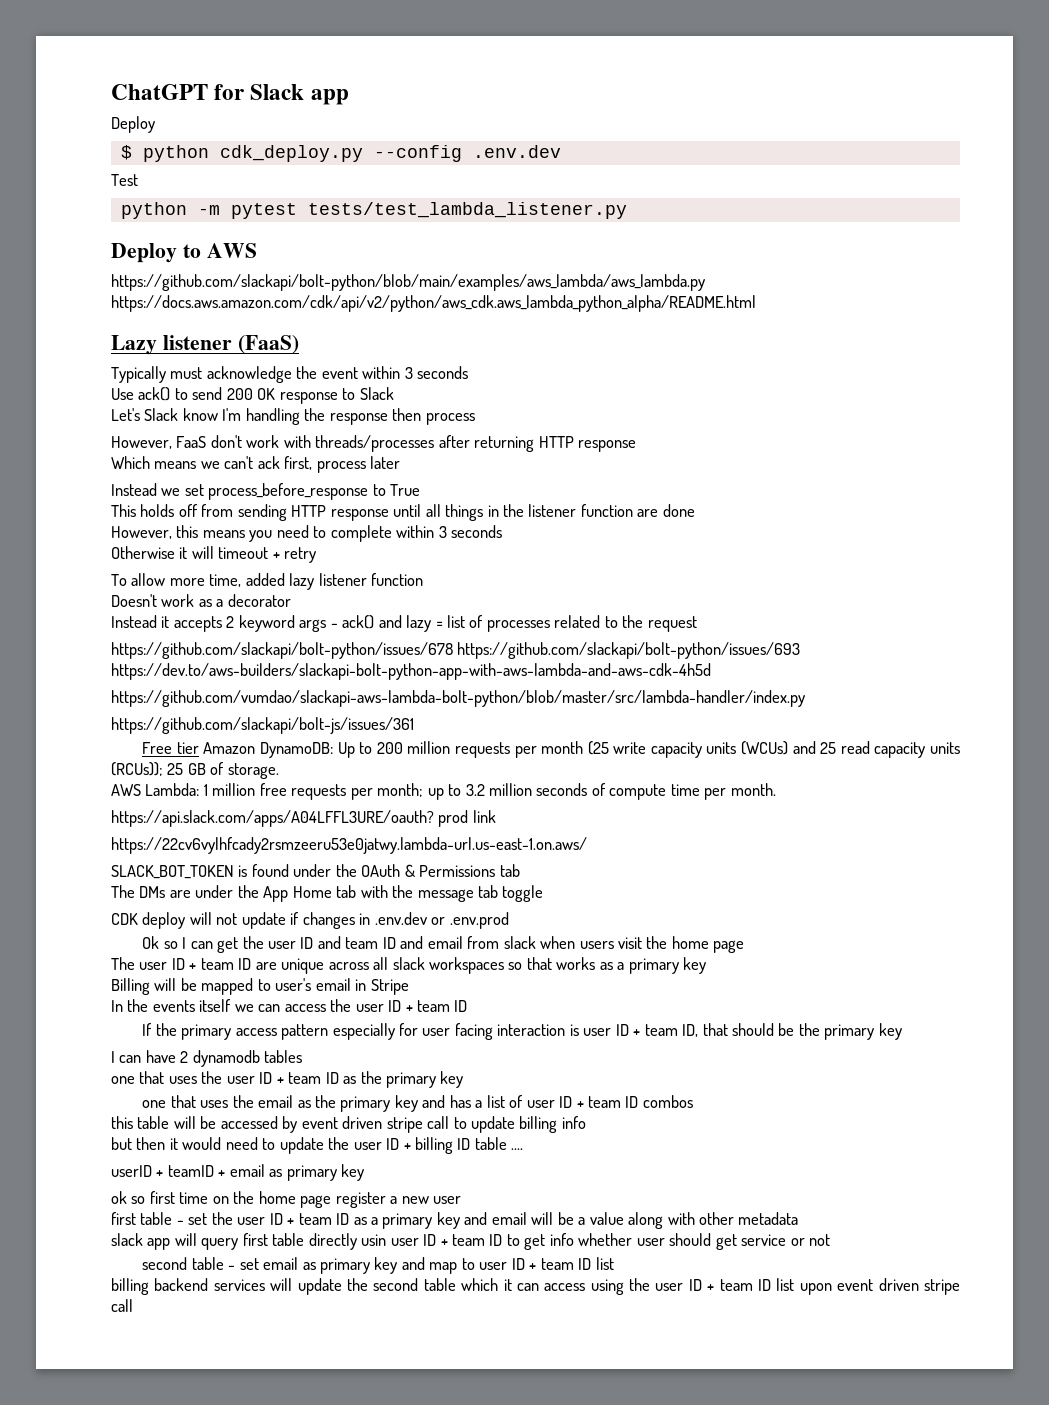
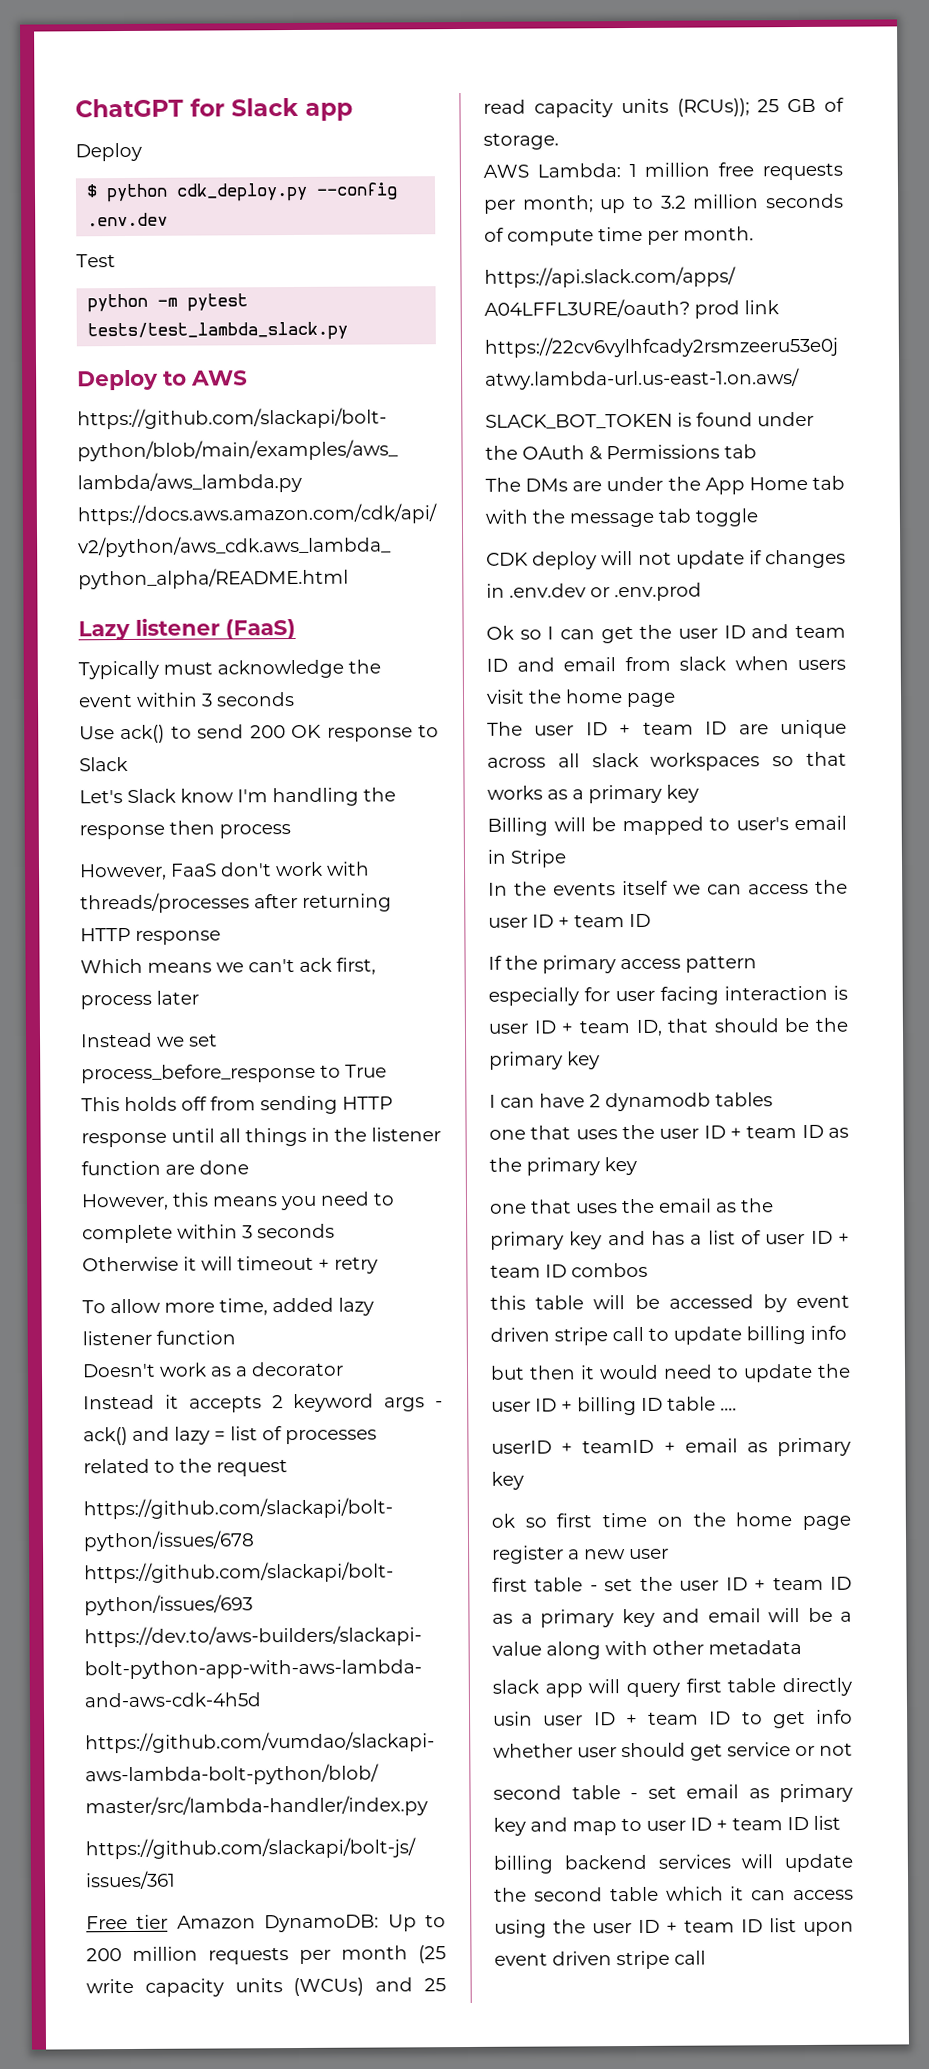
- python -m pytest tests/test_lambda_listener.py
+ python -m pytest tests/test_lambda_slack.py

